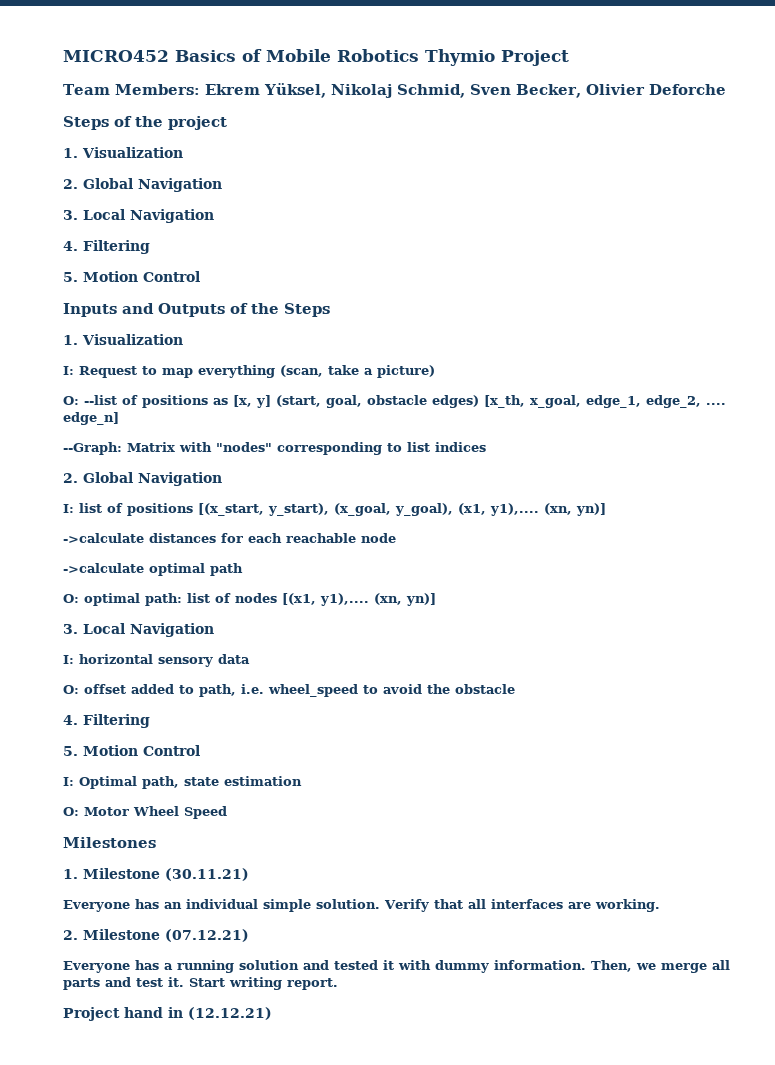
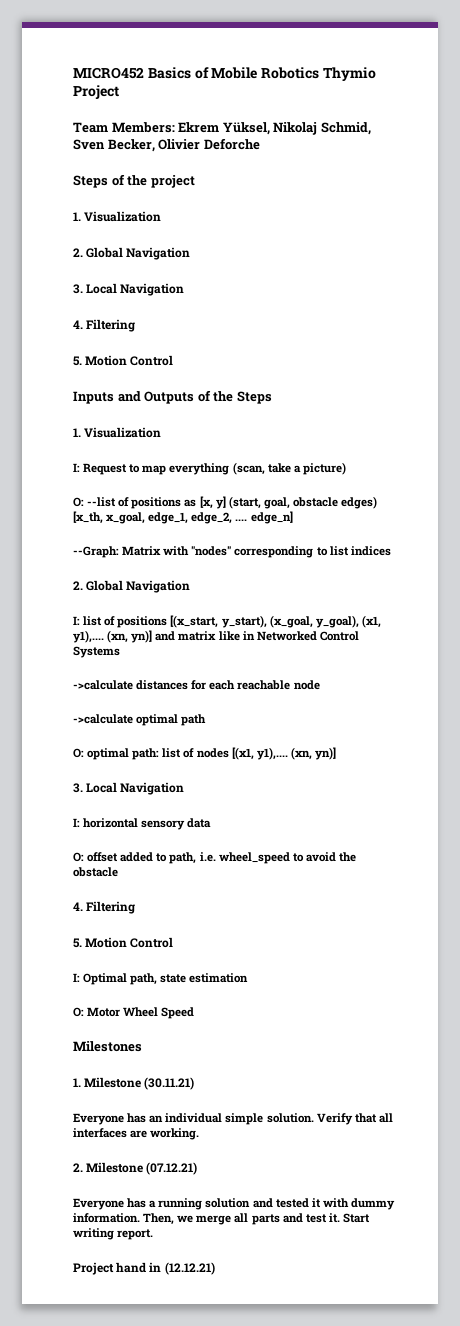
- I: list of positions [(x_start, y_start), (x_goal, y_goal), (x1, y1),.... (xn, yn)]
+ I: list of positions [(x_start, y_start), (x_goal, y_goal), (x1, y1),.... (xn, yn)] and matrix like in Networked Control Systems

